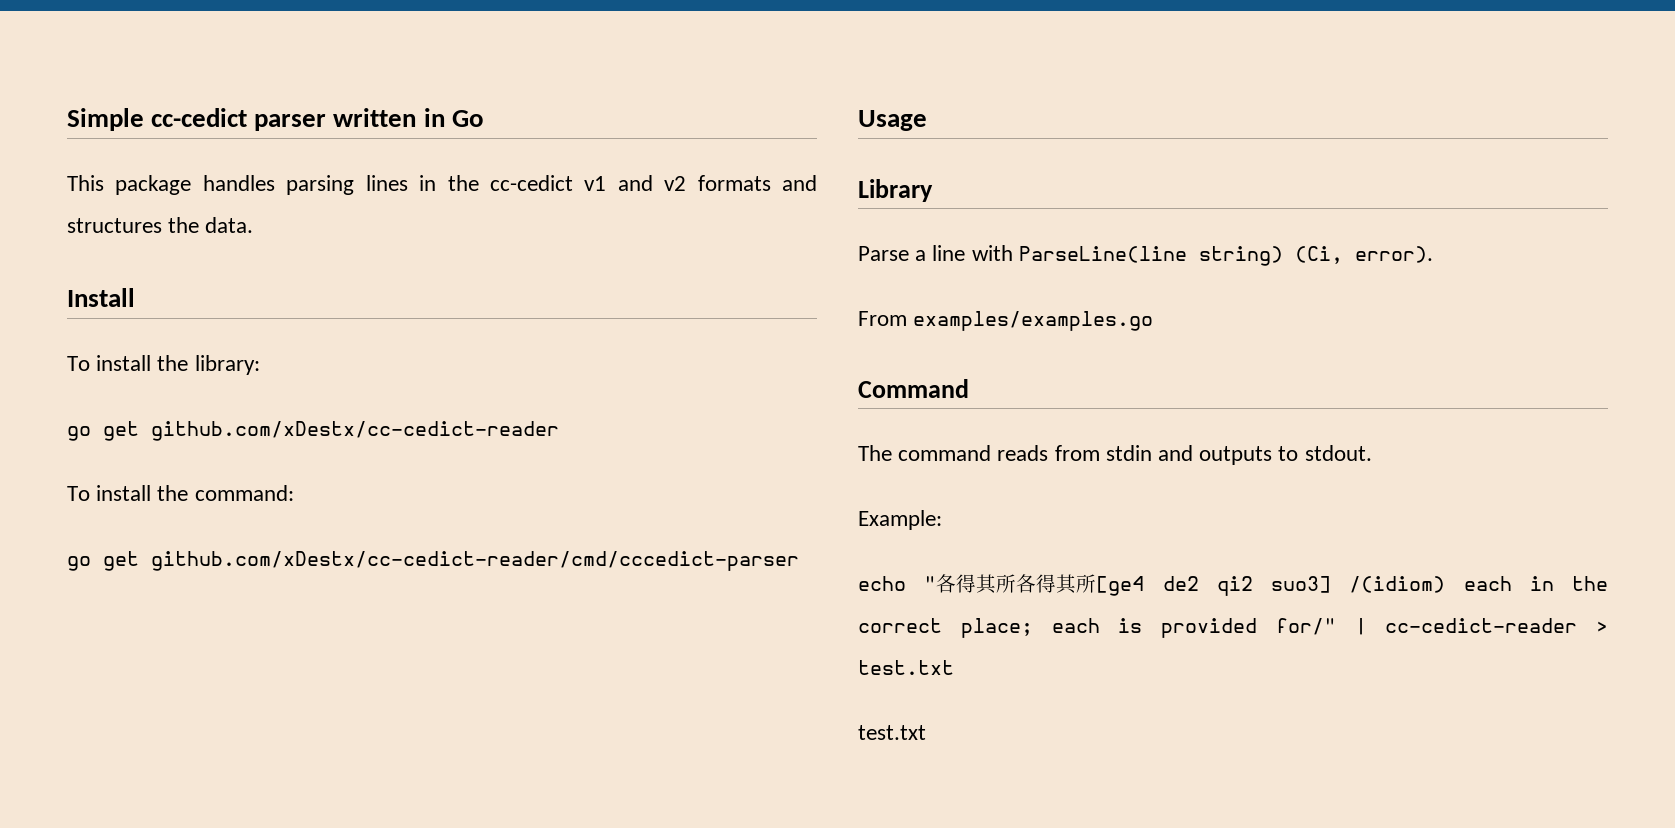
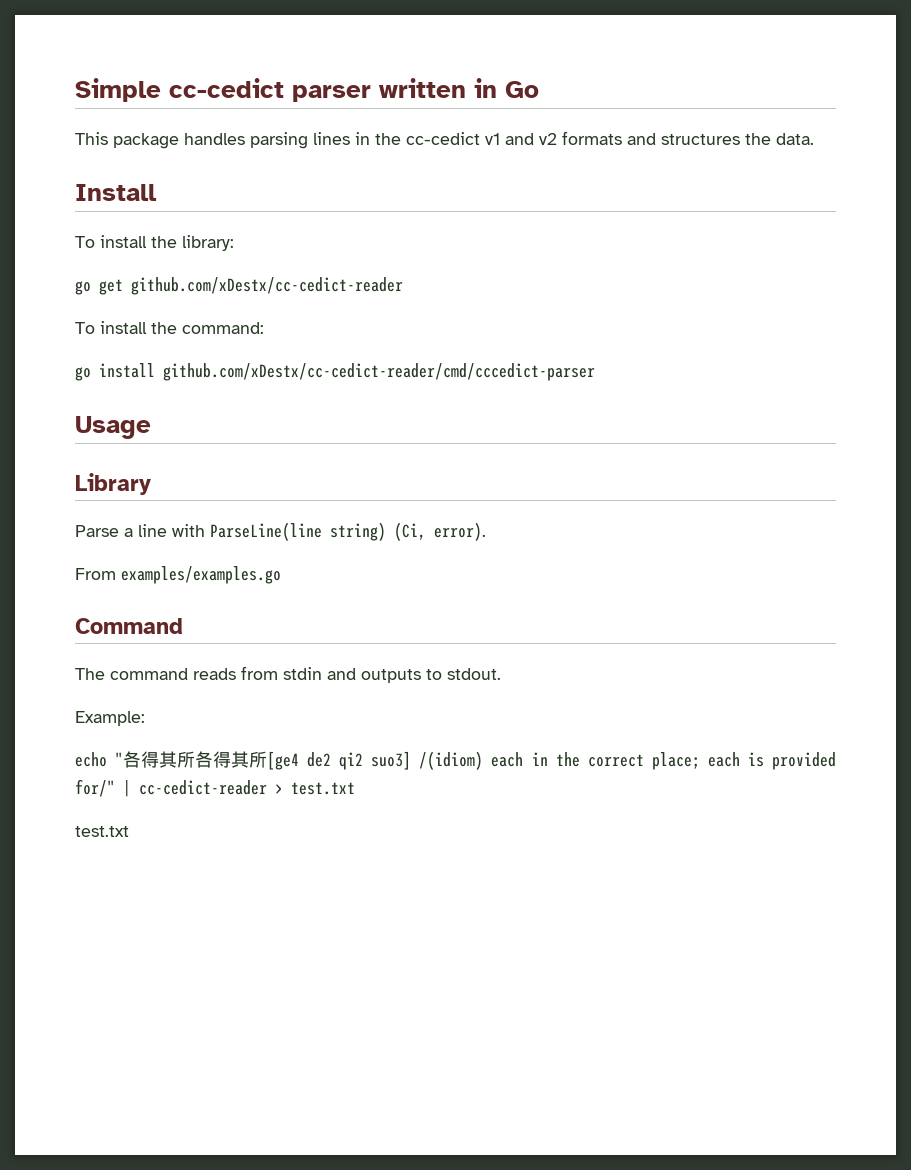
- go get github.com/xDestx/cc-cedict-reader/cmd/cccedict-parser
+ go install github.com/xDestx/cc-cedict-reader/cmd/cccedict-parser

